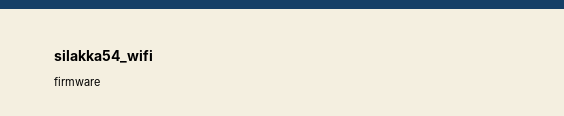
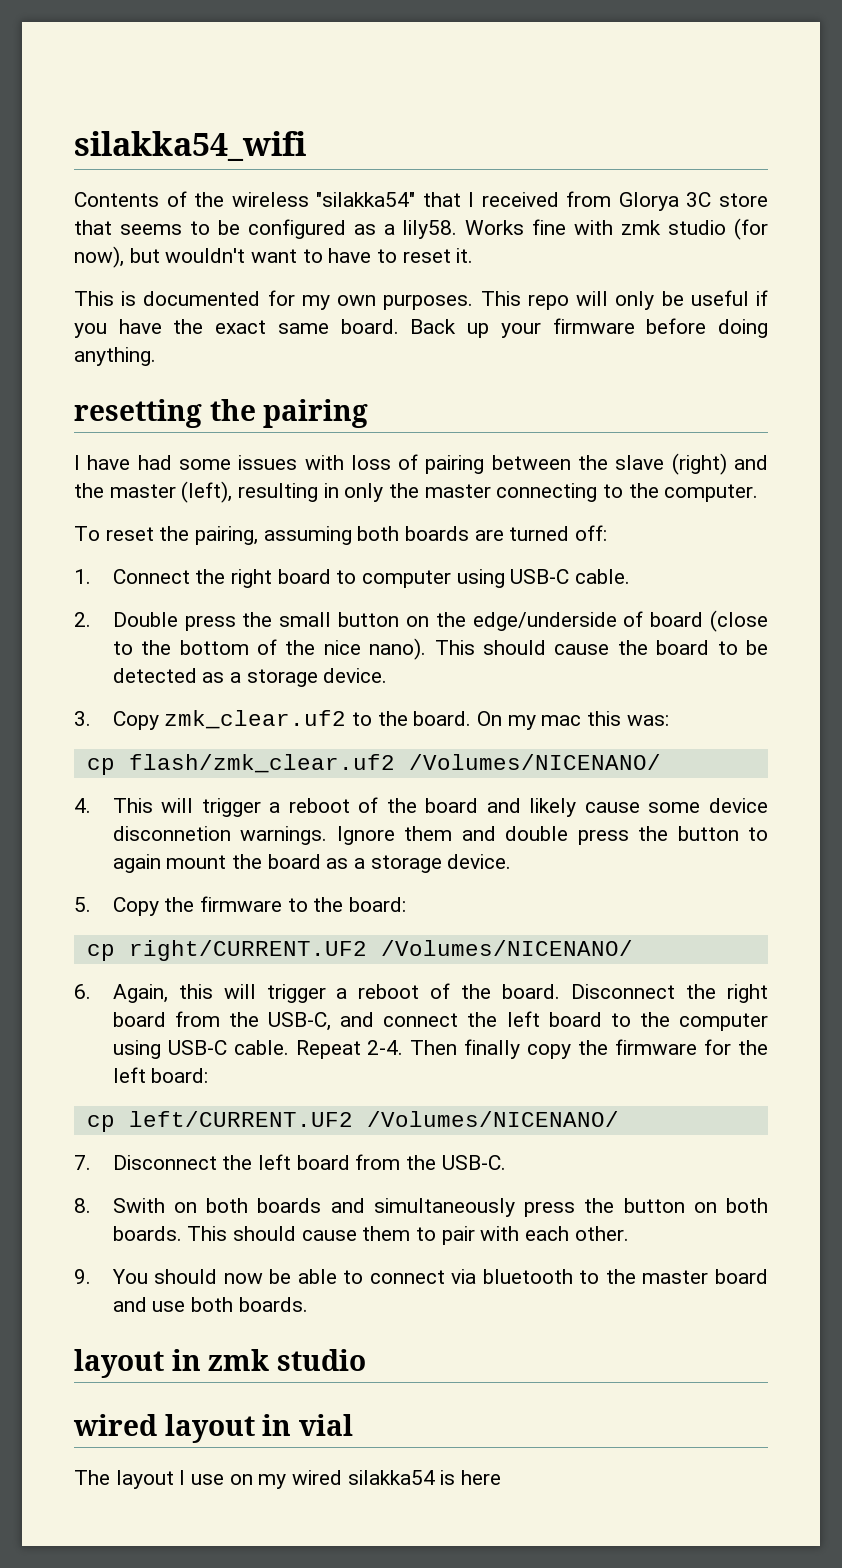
- firmware
+ Contents of the wireless "silakka54" that I received from Glorya 3C store that seems to be configured as a lily58. Works fine with zmk studio (for now), but wouldn't want to have to reset it.
+ This is documented for my own purposes. This repo will only be useful if you have the exact same board. Back up your firmware before doing anything.
+ resetting the pairing
+ I have had some issues with loss of pairing between the slave (right) and the master (left), resulting in only the master connecting to the computer.
+ To reset the pairing, assuming both boards are turned off:
+ 1. Connect the right board to computer using USB-C cable.
+ 2. Double press the small button on the edge/underside of board (close to the bottom of the nice nano). This should cause the board to be detected as a storage device.
+ 3. Copy zmk_clear.uf2 to the board. On my mac this was:
+ cp flash/zmk_clear.uf2 /Volumes/NICENANO/
+ 4. This will trigger a reboot of the board and likely cause some device disconnetion warnings. Ignore them and double press the button to again mount the board as a storage device.
+ 5. Copy the firmware to the board:
+ cp right/CURRENT.UF2 /Volumes/NICENANO/
+ 6. Again, this will trigger a reboot of the board. Disconnect the right board from the USB-C, and connect the left board to the computer using USB-C cable. Repeat 2-4. Then finally copy the firmware for the left board:
+ cp left/CURRENT.UF2 /Volumes/NICENANO/
+ 7. Disconnect the left board from the USB-C.
+ 8. Swith on both boards and simultaneously press the button on both boards. This should cause them to pair with each other.
+ 9. You should now be able to connect via bluetooth to the master board and use both boards.
+ layout in zmk studio
+ wired layout in vial
+ The layout I use on my wired silakka54 is here

